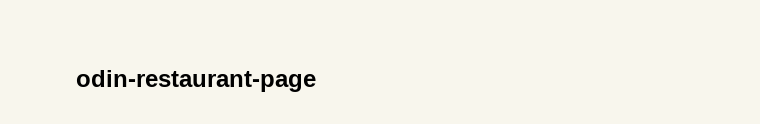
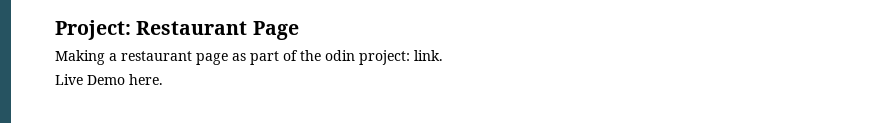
- odin-restaurant-page
+ Project: Restaurant Page
+ Making a restaurant page as part of the odin project: link.
+ Live Demo here.

